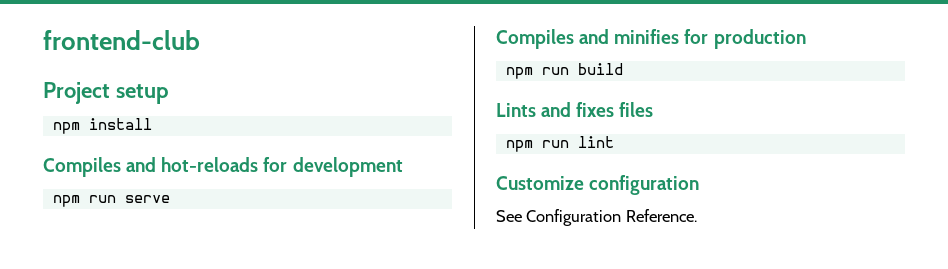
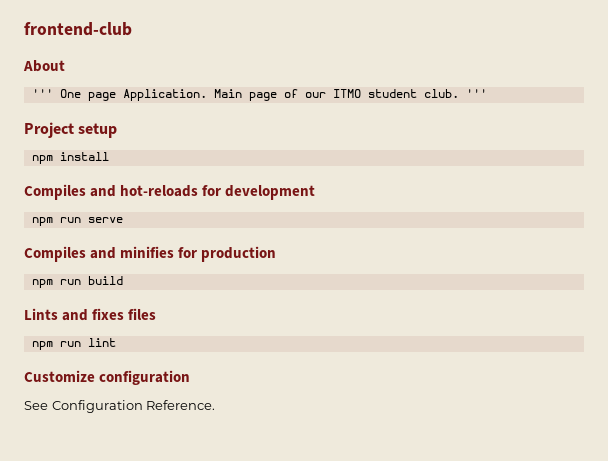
+ About
+ ''' One page Application. Main page of our ITMO student club. '''

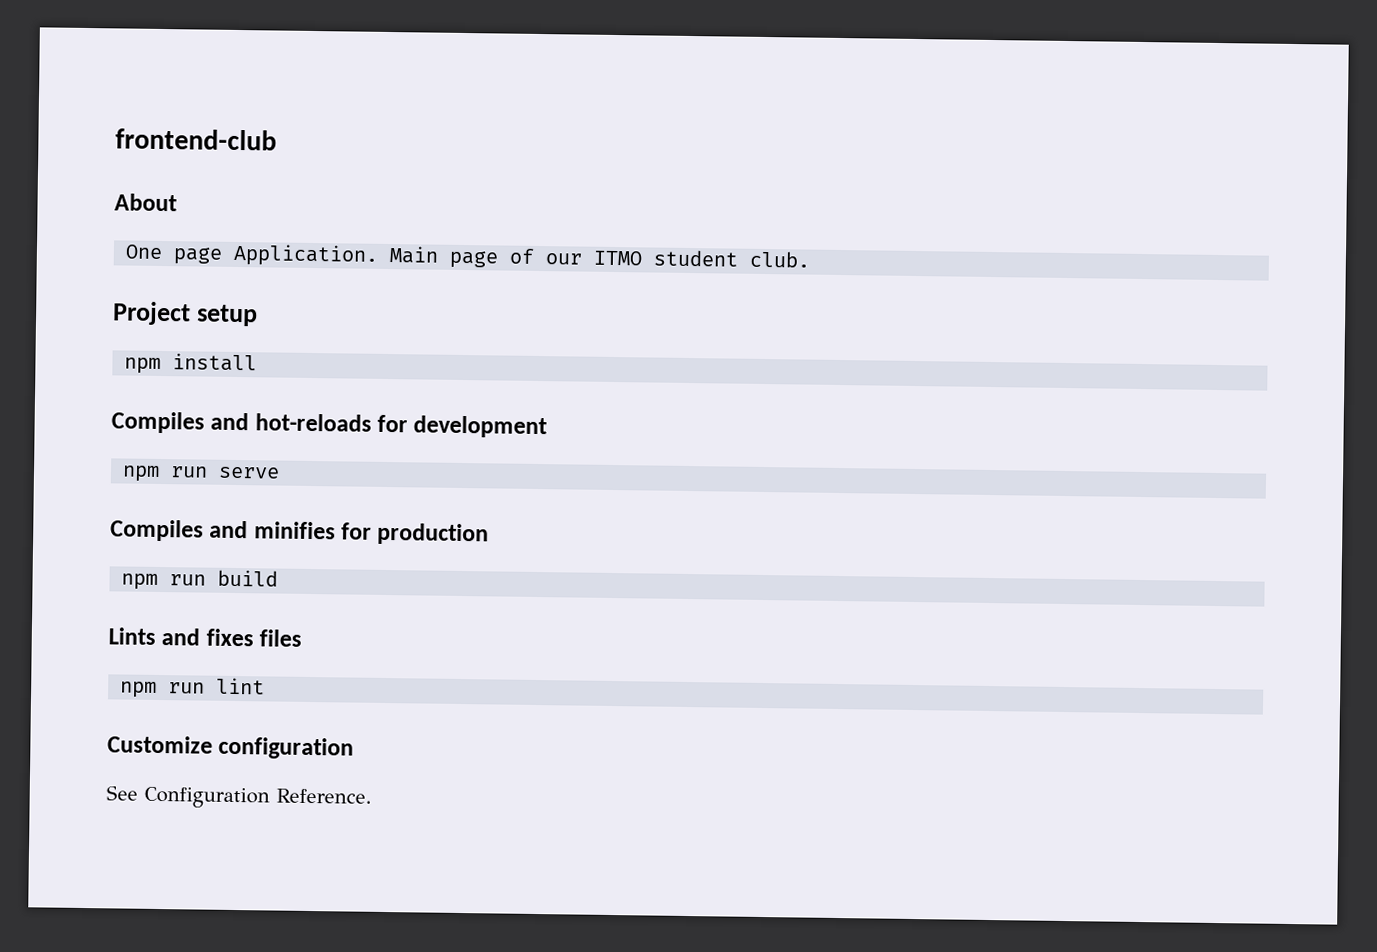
- ''' One page Application.
+ One page Application.
- Main page of our ITMO student club. '''
+ Main page of our ITMO student club.

